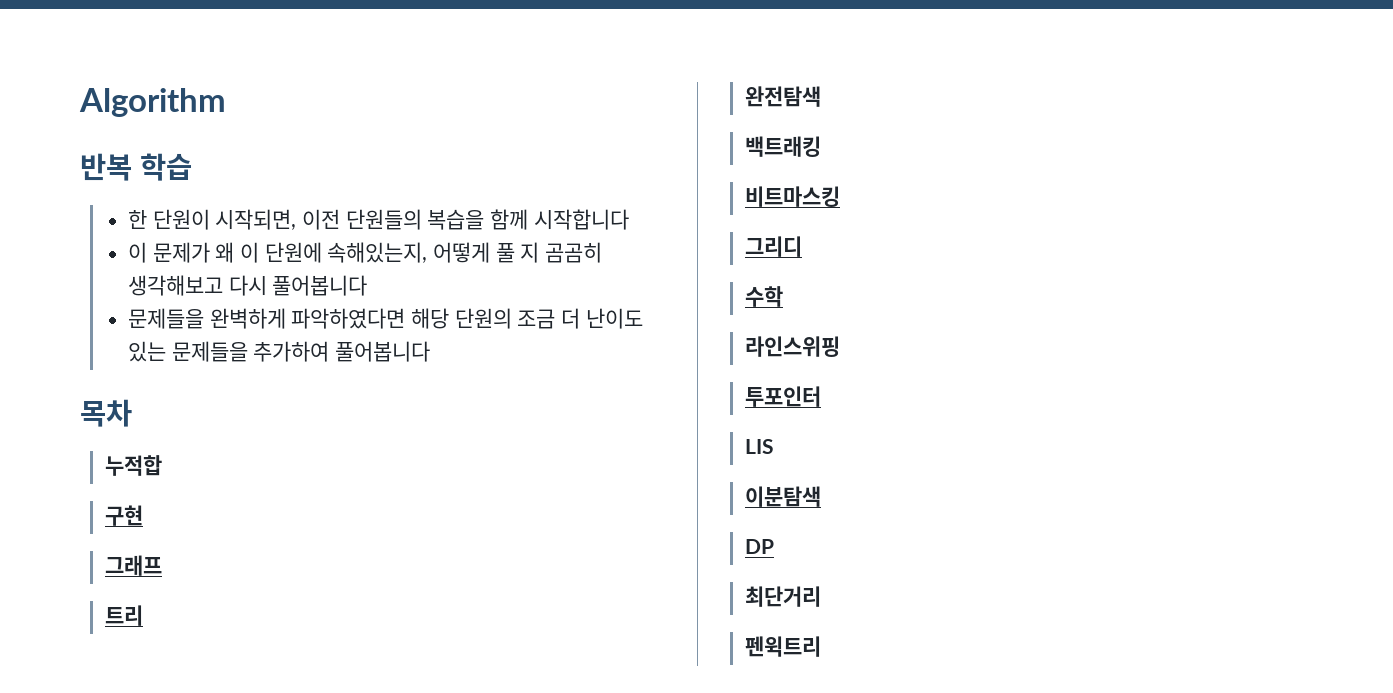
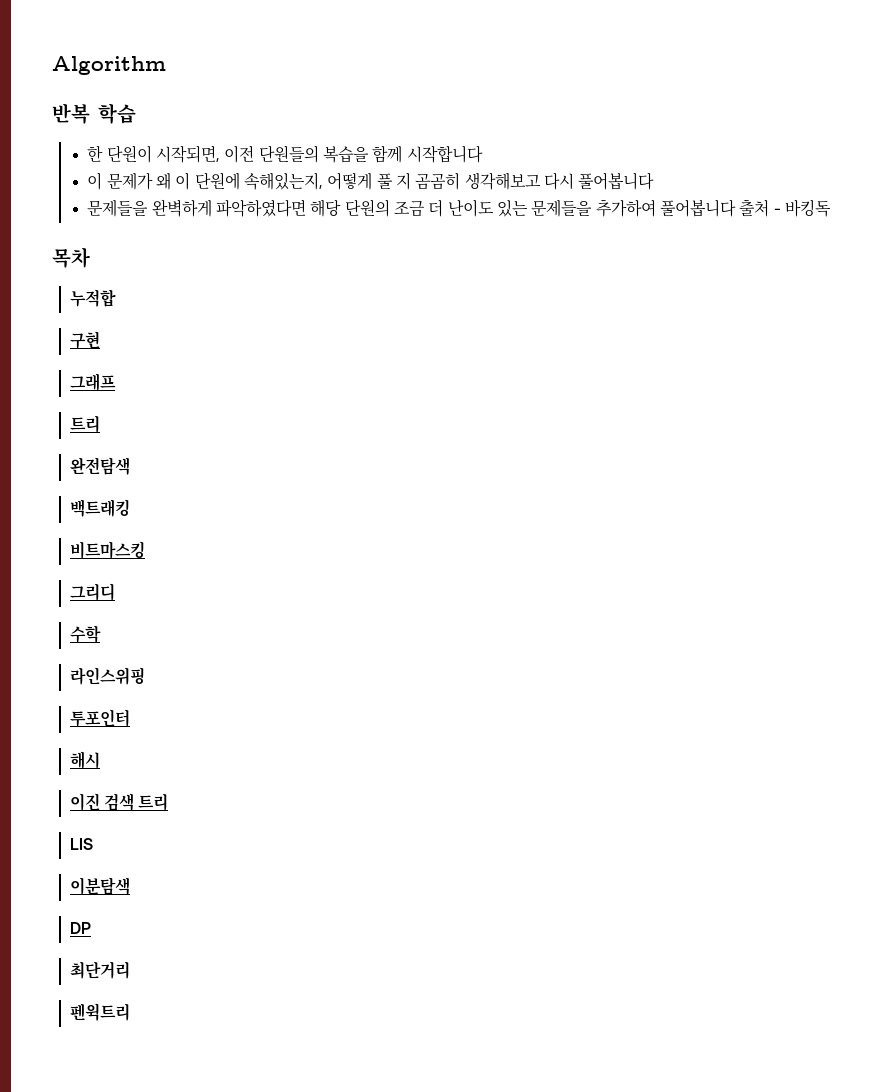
- 문제들을 완벽하게 파악하였다면 해당 단원의 조금 더 난이도 있는 문제들을 추가하여 풀어봅니다
+ 문제들을 완벽하게 파악하였다면 해당 단원의 조금 더 난이도 있는 문제들을 추가하여 풀어봅니다 출처 - 바킹독
+ 해시
+ 이진 검색 트리

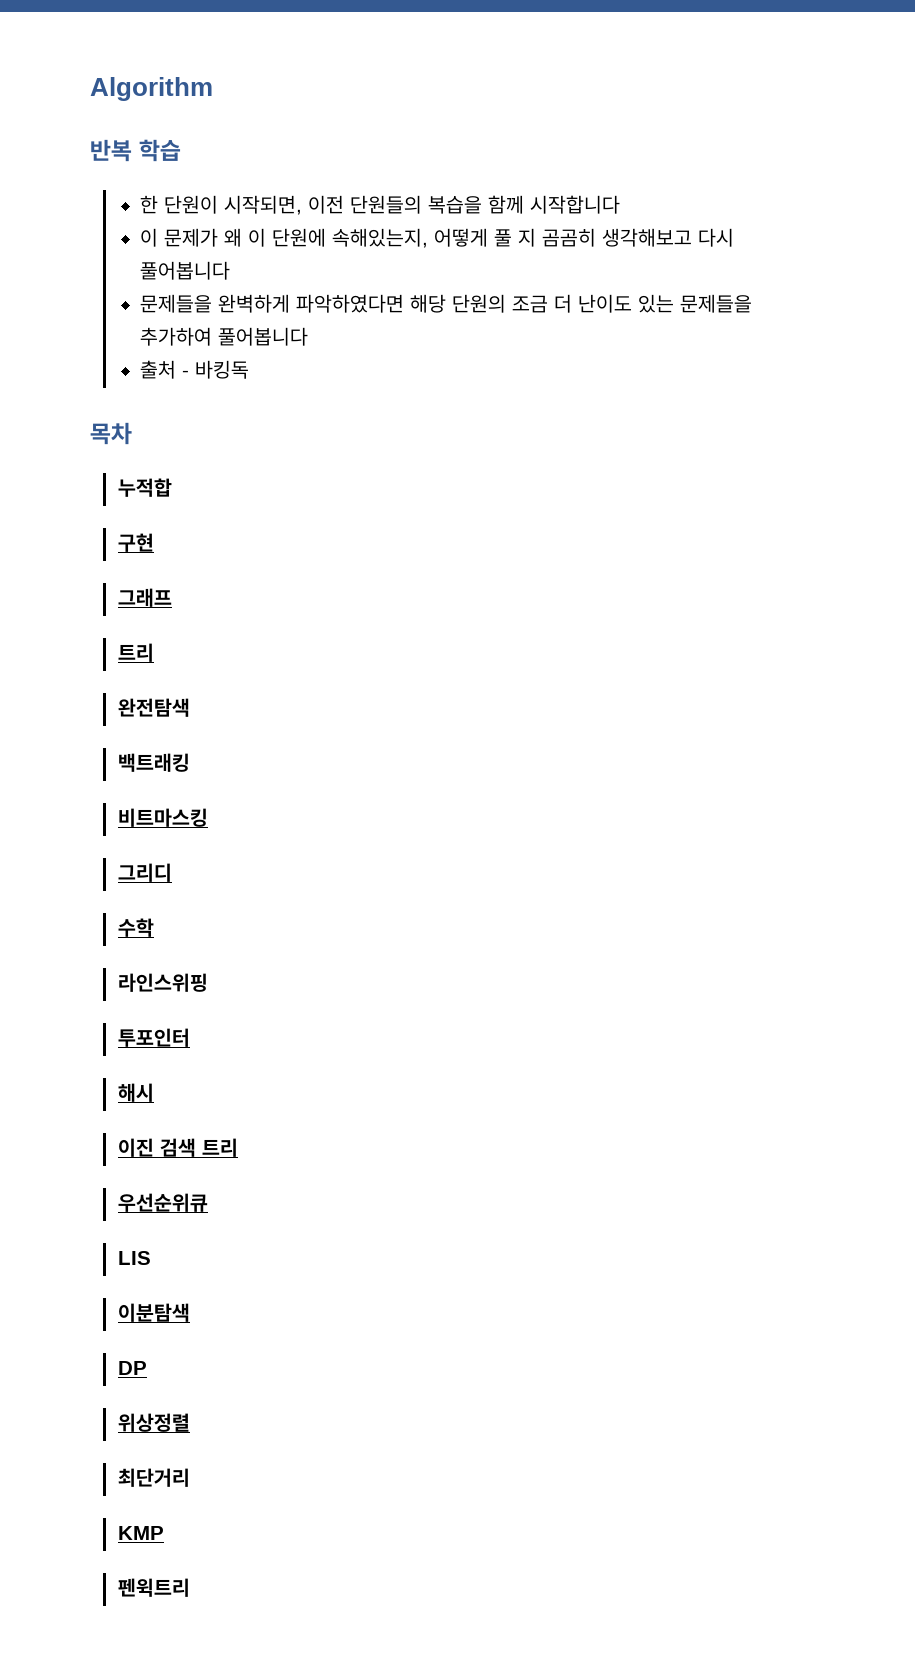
- 문제들을 완벽하게 파악하였다면 해당 단원의 조금 더 난이도 있는 문제들을 추가하여 풀어봅니다 출처 - 바킹독
+ 문제들을 완벽하게 파악하였다면 해당 단원의 조금 더 난이도 있는 문제들을 추가하여 풀어봅니다
+ 출처 - 바킹독
+ 우선순위큐
+ 위상정렬
+ KMP

